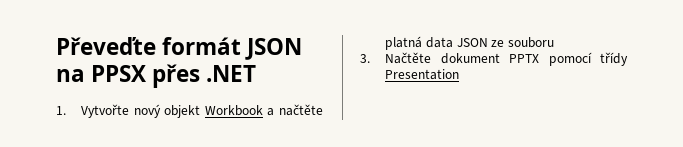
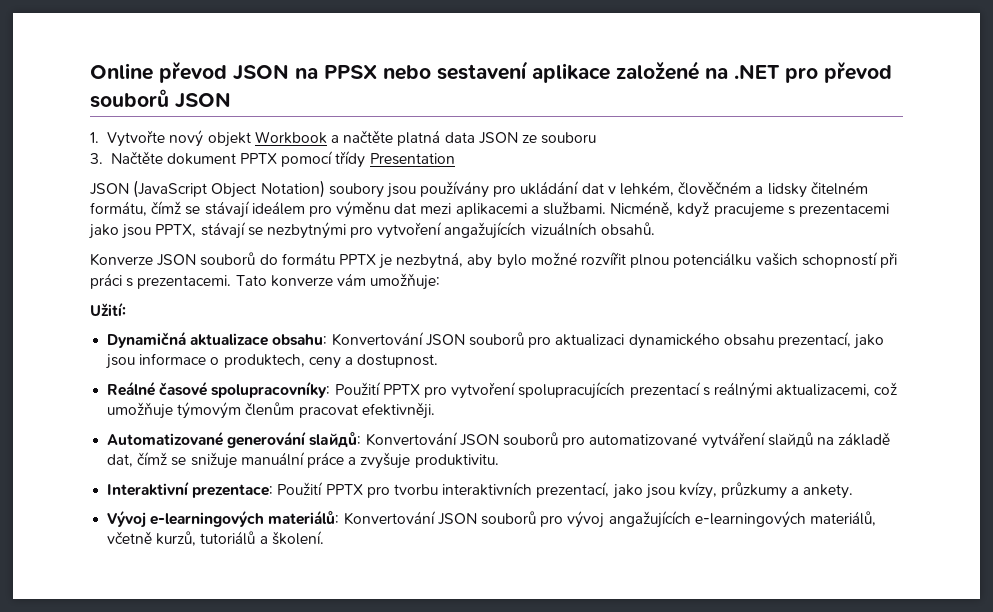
- Převeďte formát JSON na PPSX přes .NET
+ Online převod JSON na PPSX nebo sestavení aplikace založené na .NET pro převod souborů JSON
+ JSON (JavaScript Object Notation) soubory jsou používány pro ukládání dat v lehkém, člověčném a lidsky čitelném formátu, čímž se stávají ideálem pro výměnu dat mezi aplikacemi a službami. Nicméně, když pracujeme s prezentacemi jako jsou PPTX, stávají se nezbytnými pro vytvoření angažujících vizuálních obsahů.
+ Konverze JSON souborů do formátu PPTX je nezbytná, aby bylo možné rozvířit plnou potenciálku vašich schopností při práci s prezentacemi. Tato konverze vám umožňuje:
+ Užití:
+ Dynamičná aktualizace obsahu: Konvertování JSON souborů pro aktualizaci dynamického obsahu prezentací, jako jsou informace o produktech, ceny a dostupnost.
+ Reálné časové spolupracovníky: Použití PPTX pro vytvoření spolupracujících prezentací s reálnými aktualizacemi, což umožňuje týmovým členům pracovat efektivněji.
+ Automatizované generování slайдů: Konvertování JSON souborů pro automatizované vytváření slайдů na základě dat, čímž se snižuje manuální práce a zvyšuje produktivitu.
+ Interaktivní prezentace: Použití PPTX pro tvorbu interaktivních prezentací, jako jsou kvízy, průzkumy a ankety.
+ Vývoj e-learningových materiálů: Konvertování JSON souborů pro vývoj angažujících e-learningových materiálů, včetně kurzů, tutoriálů a školení.

